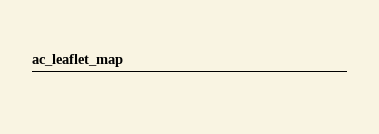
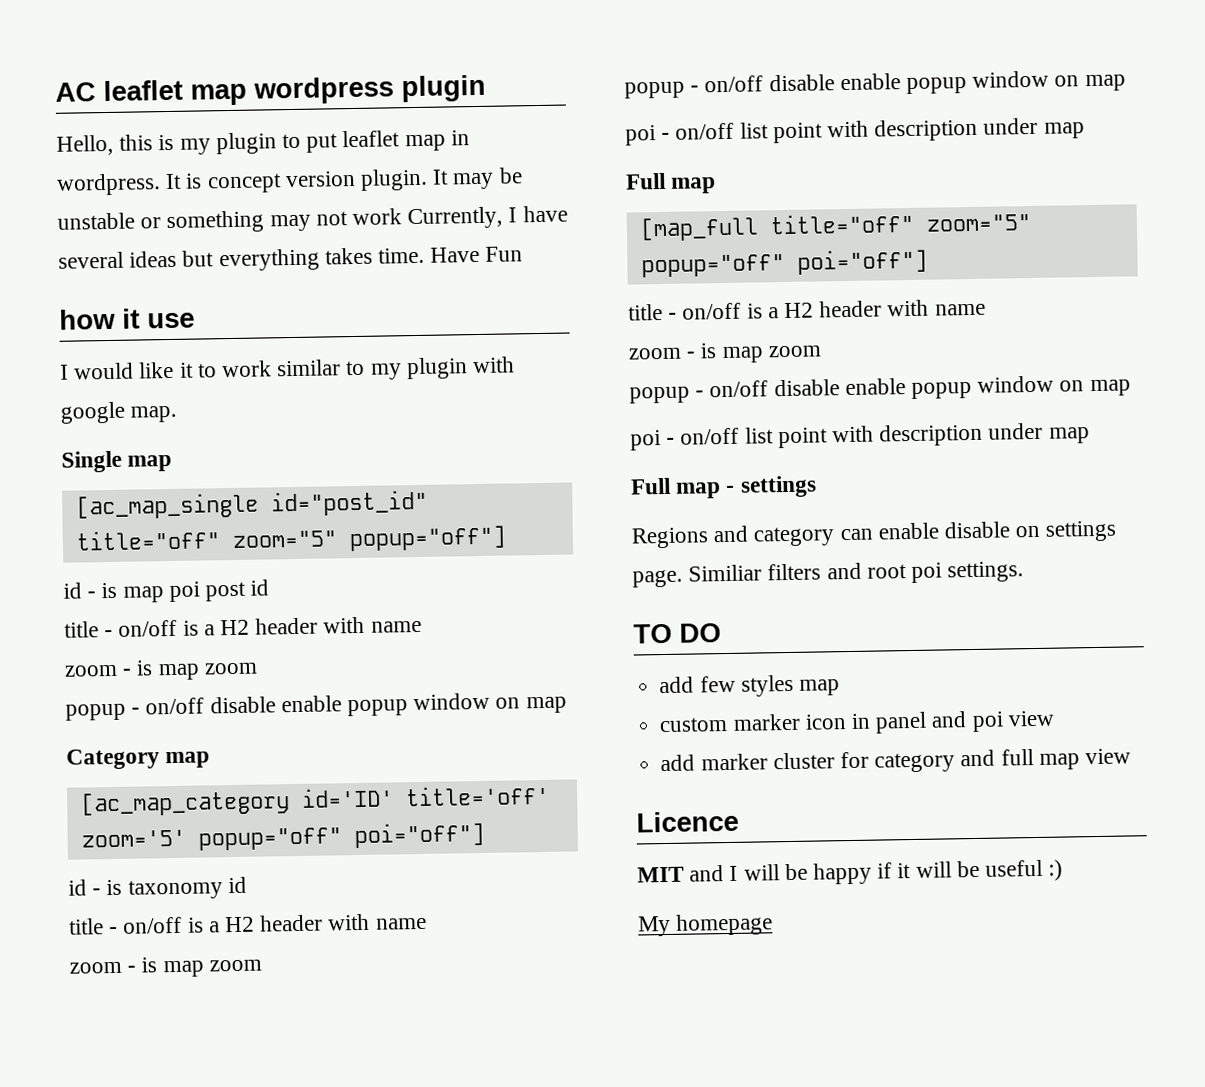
- ac_leaflet_map
+ AC leaflet map wordpress plugin
+ Hello, this is my plugin to put leaflet map in wordpress. It is concept version plugin. It may be unstable or something may not work Currently, I have several ideas but everything takes time. Have Fun
+ how it use
+ I would like it to work similar to my plugin with google map.
+ Single map
+ [ac_map_single id="post_id" title="off" zoom="5" popup="off"]
+ id - is map poi post id
+ title - on/off is a H2 header with name
+ zoom - is map zoom
+ popup - on/off disable enable popup window on map
+ Category map
+ [ac_map_category id='ID' title='off' zoom='5' popup="off" poi="off"]
+ id - is taxonomy id
+ title - on/off is a H2 header with name
+ zoom - is map zoom
+ popup - on/off disable enable popup window on map
+ poi - on/off list point with description under map
+ Full map
+ [map_full title="off" zoom="5" popup="off" poi="off"]
+ title - on/off is a H2 header with name
+ zoom - is map zoom
+ popup - on/off disable enable popup window on map
+ poi - on/off list point with description under map
+ Full map - settings
+ Regions and category can enable disable on settings page. Similiar filters and root poi settings.
+ TO DO
+ add few styles map
+ custom marker icon in panel and poi view
+ add marker cluster for category and full map view
+ Licence
+ MIT and I will be happy if it will be useful :)
+ My homepage

